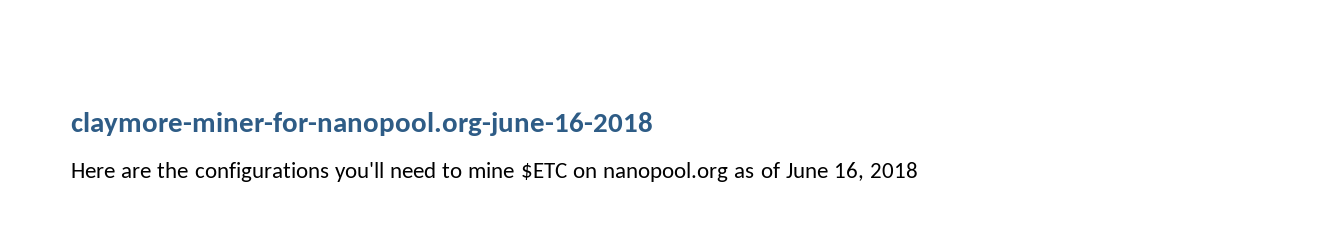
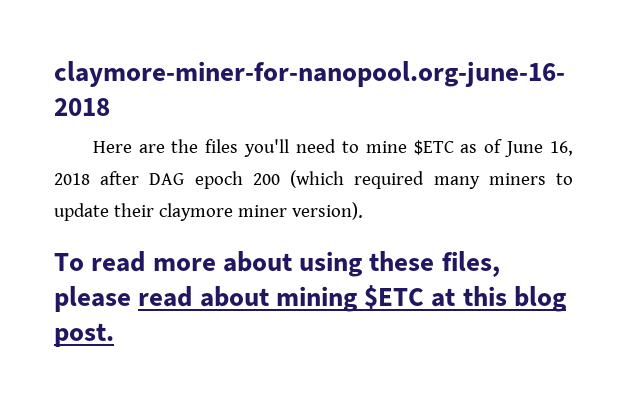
- Here are the configurations you'll need to mine $ETC on nanopool.org as of June 16, 2018
+ Here are the files you'll need to mine $ETC as of June 16, 2018 after DAG epoch 200 (which required many miners to update their claymore miner version).
+ To read more about using these files, please read about mining $ETC at this blog post.

